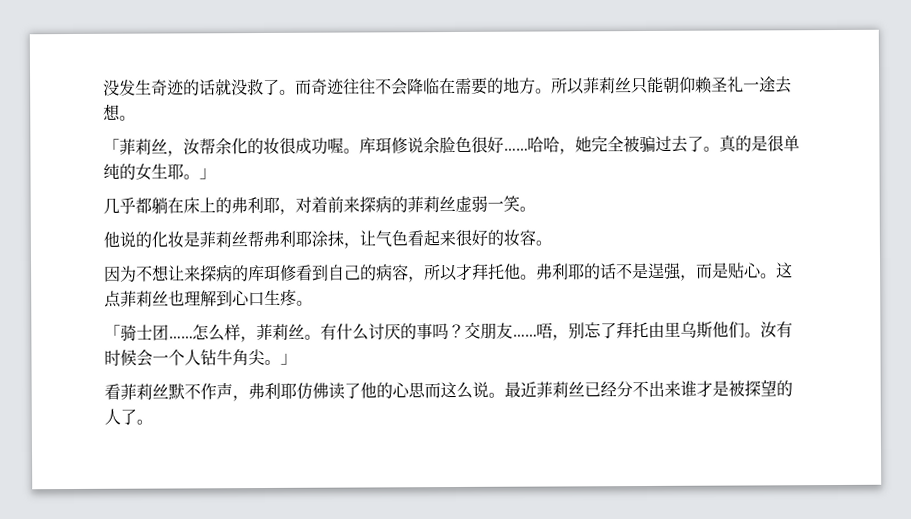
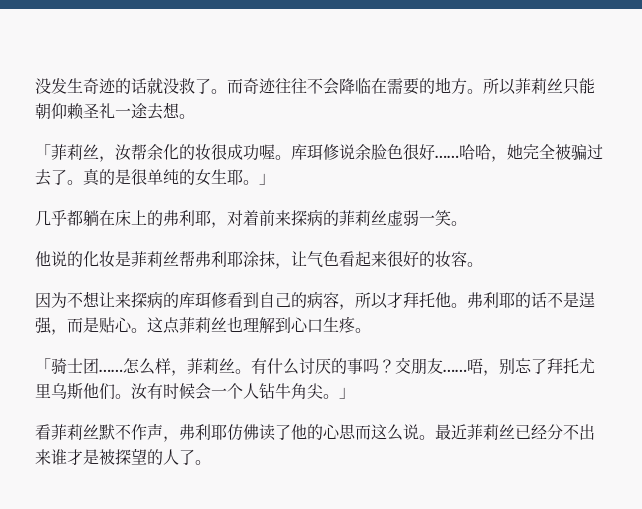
- 唔，别忘了拜托由里乌斯他们。
+ 唔，别忘了拜托尤里乌斯他们。

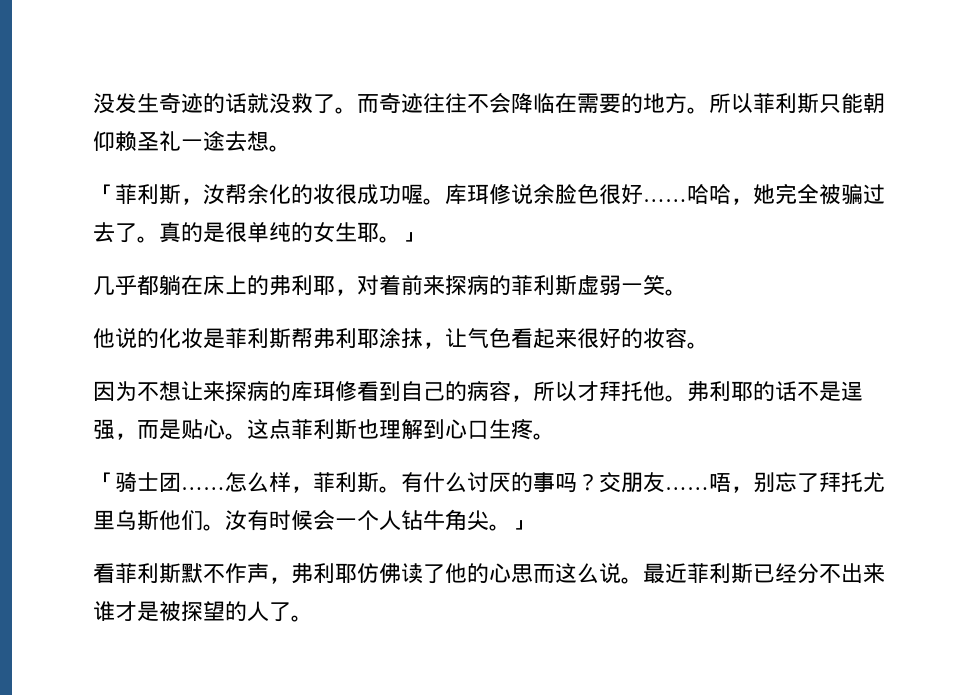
- 所以菲莉丝只能朝仰赖圣礼一途去想。
+ 所以菲利斯只能朝仰赖圣礼一途去想。
- 「菲莉丝，汝帮余化的妆很成功喔。
+ 「菲利斯，汝帮余化的妆很成功喔。
- 几乎都躺在床上的弗利耶，对着前来探病的菲莉丝虚弱一笑。
+ 几乎都躺在床上的弗利耶，对着前来探病的菲利斯虚弱一笑。
- 他说的化妆是菲莉丝帮弗利耶涂抹，让气色看起来很好的妆容。
+ 他说的化妆是菲利斯帮弗利耶涂抹，让气色看起来很好的妆容。
- 这点菲莉丝也理解到心口生疼。
+ 这点菲利斯也理解到心口生疼。
- 怎么样，菲莉丝。
+ 怎么样，菲利斯。
- 看菲莉丝默不作声，弗利耶仿佛读了他的心思而这么说。
+ 看菲利斯默不作声，弗利耶仿佛读了他的心思而这么说。
- 最近菲莉丝已经分不出来谁才是被探望的人了。
+ 最近菲利斯已经分不出来谁才是被探望的人了。

